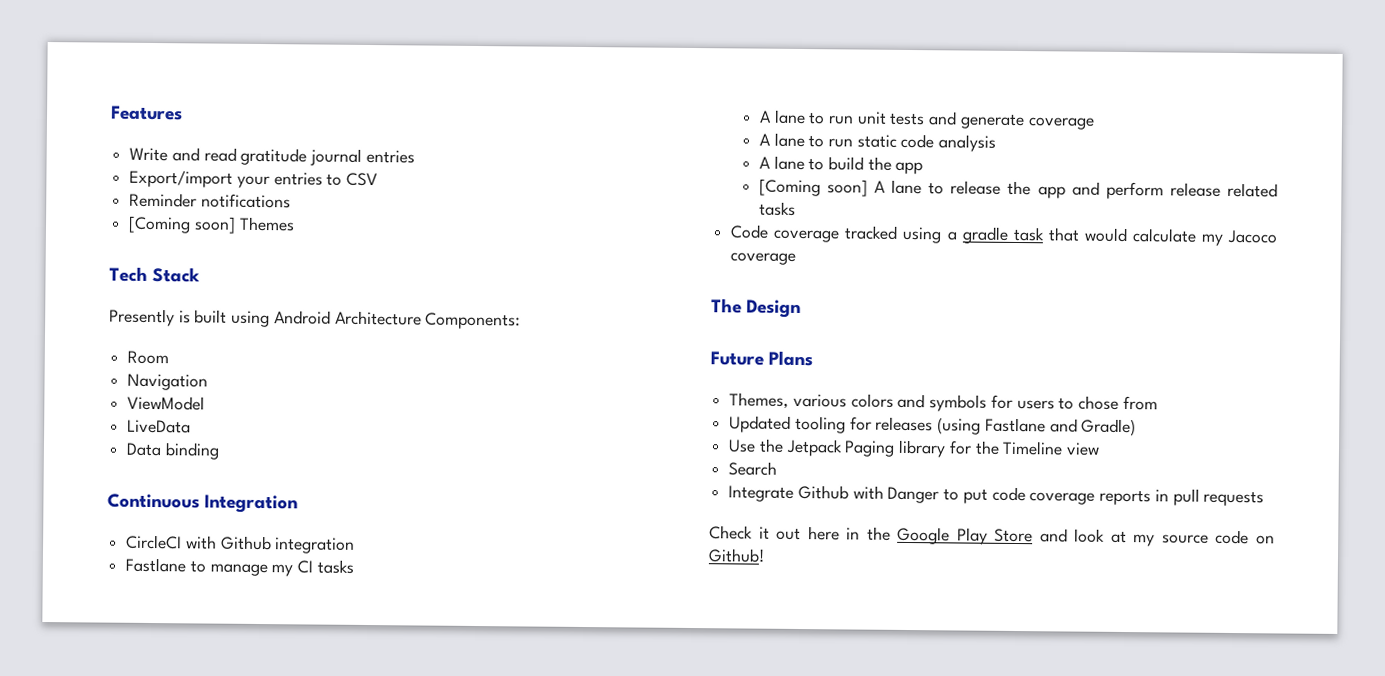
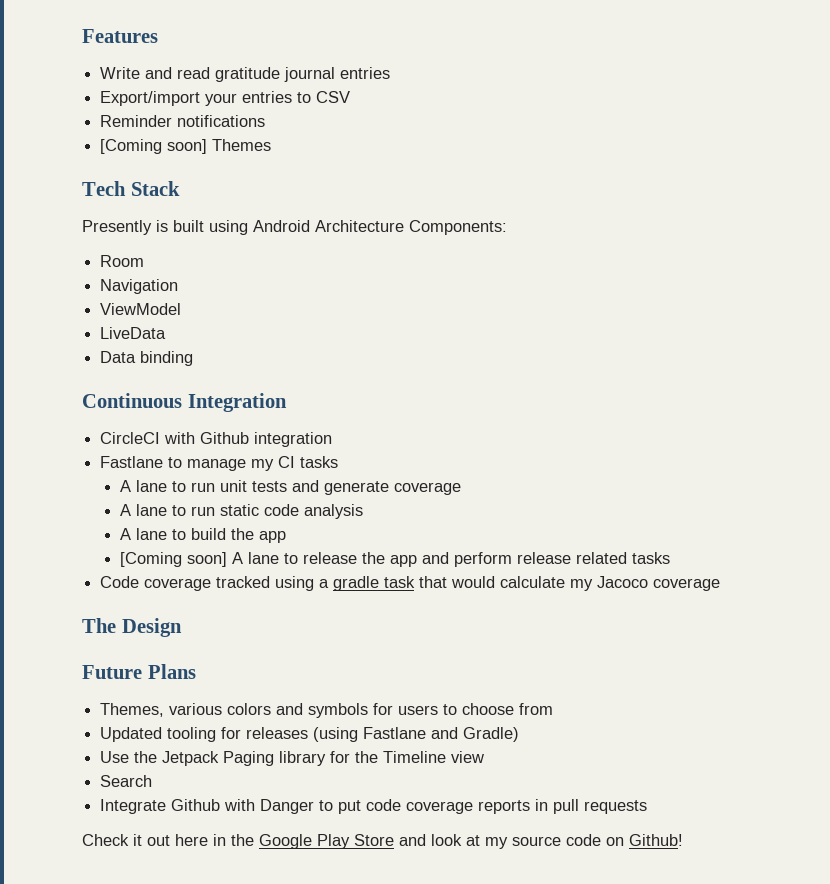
- Themes, various colors and symbols for users to chose from
+ Themes, various colors and symbols for users to choose from

